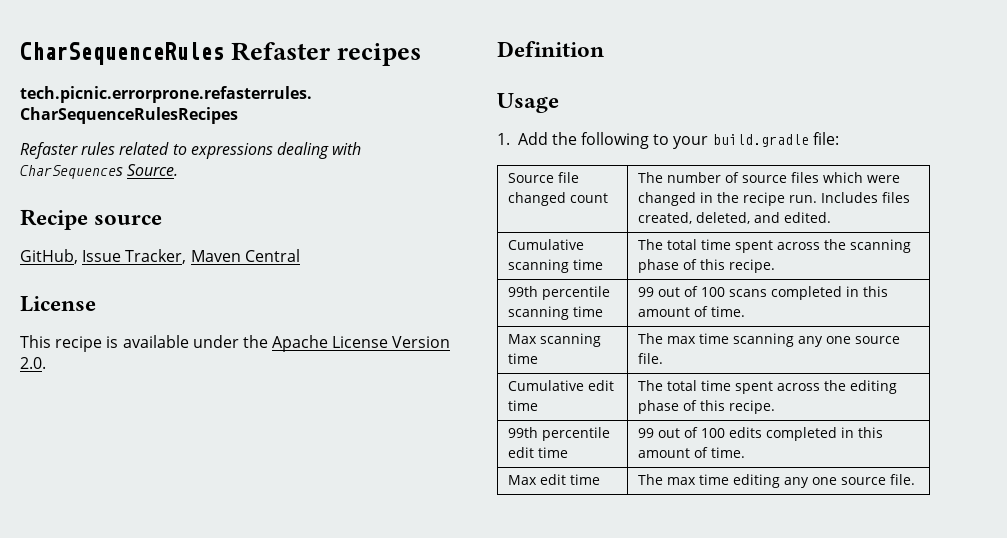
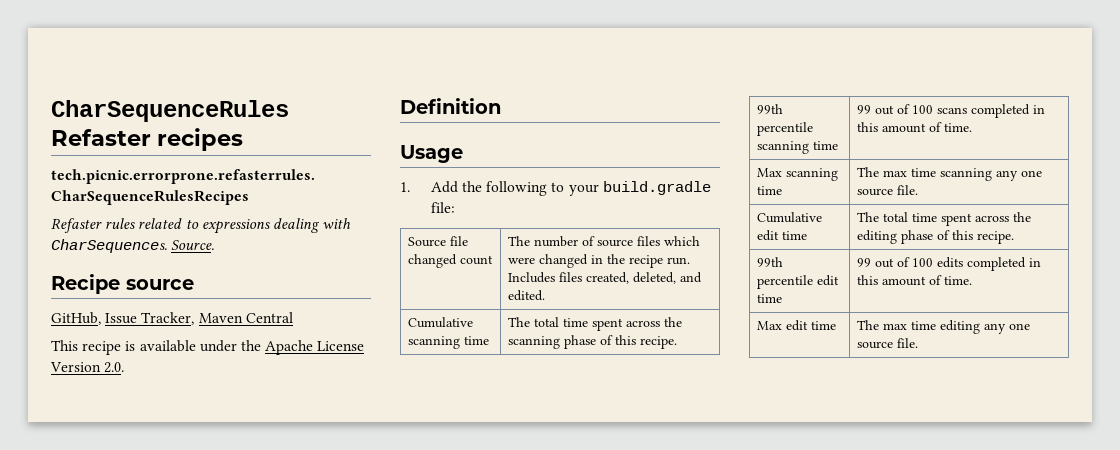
- Refaster rules related to expressions dealing with CharSequences Source.
+ Refaster rules related to expressions dealing with CharSequences. Source.
  GitHub, Issue Tracker, Maven Central
- License

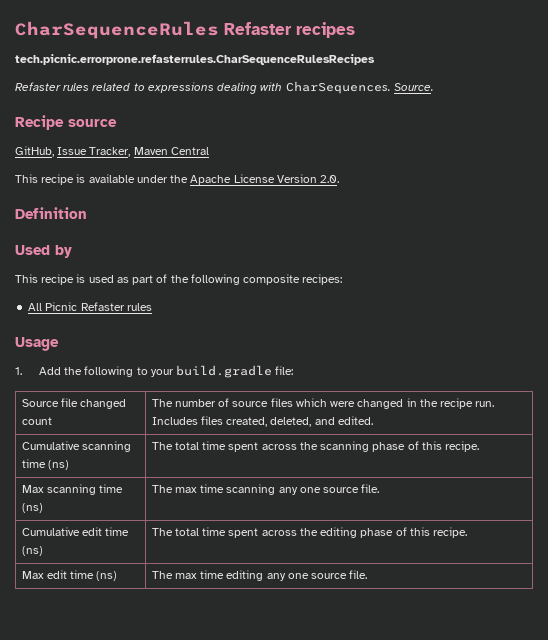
+ Used by
+ This recipe is used as part of the following composite recipes:
+ All Picnic Refaster rules
- Cumulative scanning time | The total time spent across the scanning phase of this recipe.
+ Cumulative scanning time (ns) | The total time spent across the scanning phase of this recipe.
- 99th percentile scanning time | 99 out of 100 scans completed in this amount of time.
- Max scanning time | The max time scanning any one source file.
+ Max scanning time (ns) | The max time scanning any one source file.
- Cumulative edit time | The total time spent across the editing phase of this recipe.
+ Cumulative edit time (ns) | The total time spent across the editing phase of this recipe.
- 99th percentile edit time | 99 out of 100 edits completed in this amount of time.
- Max edit time | The max time editing any one source file.
+ Max edit time (ns) | The max time editing any one source file.

